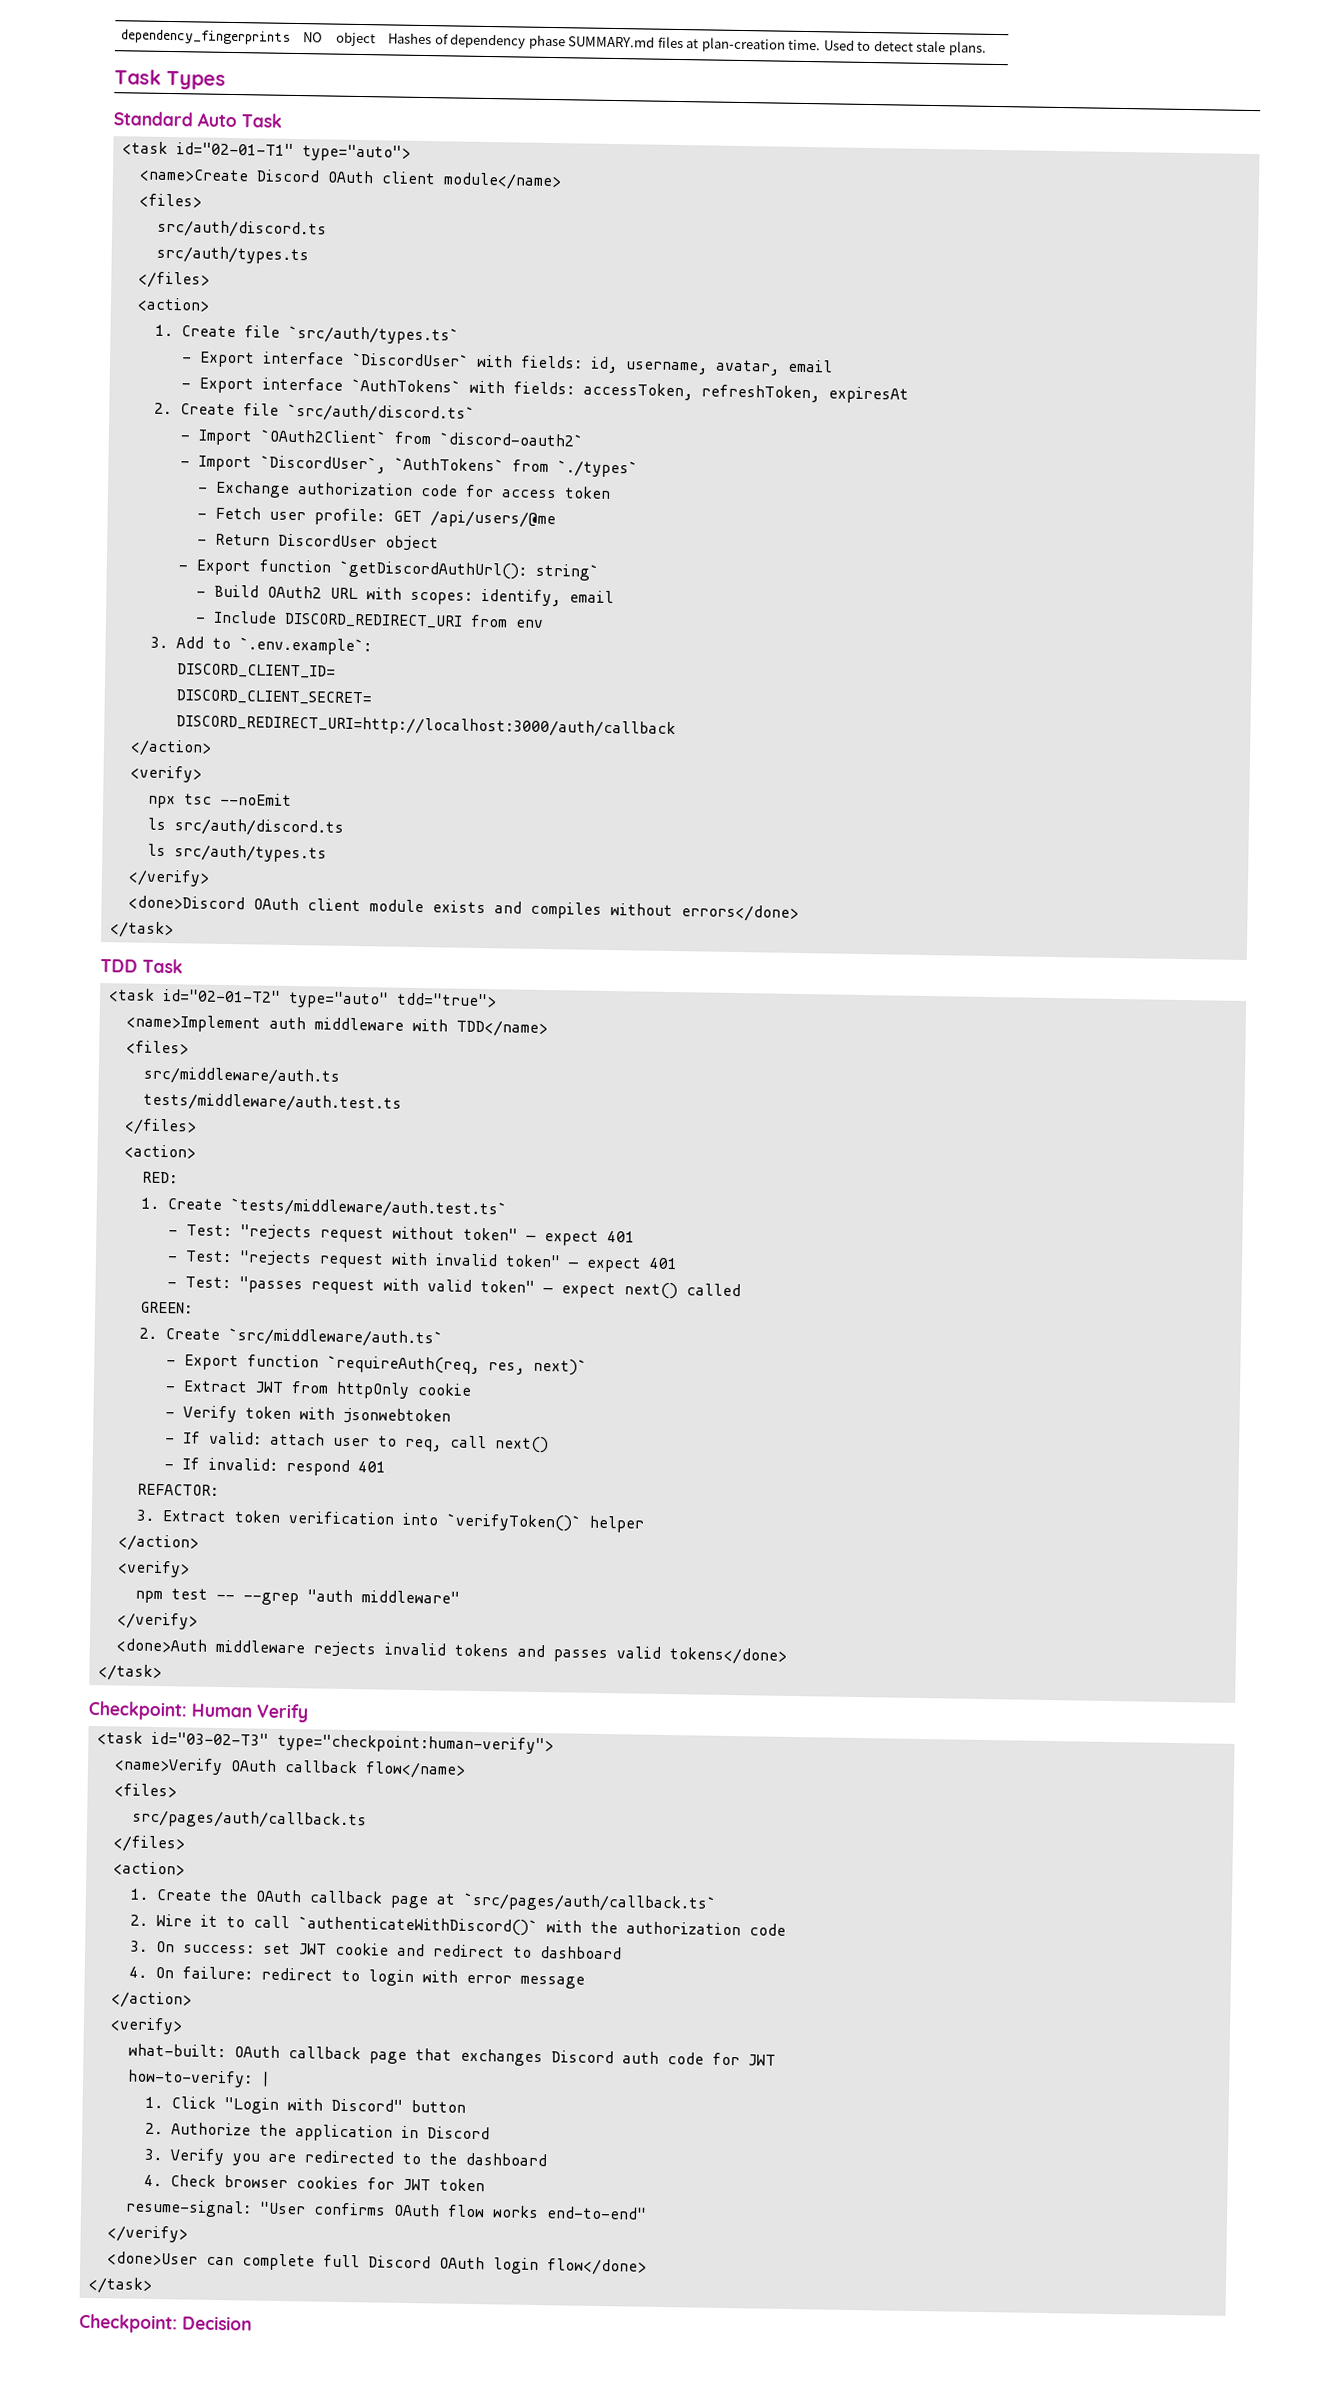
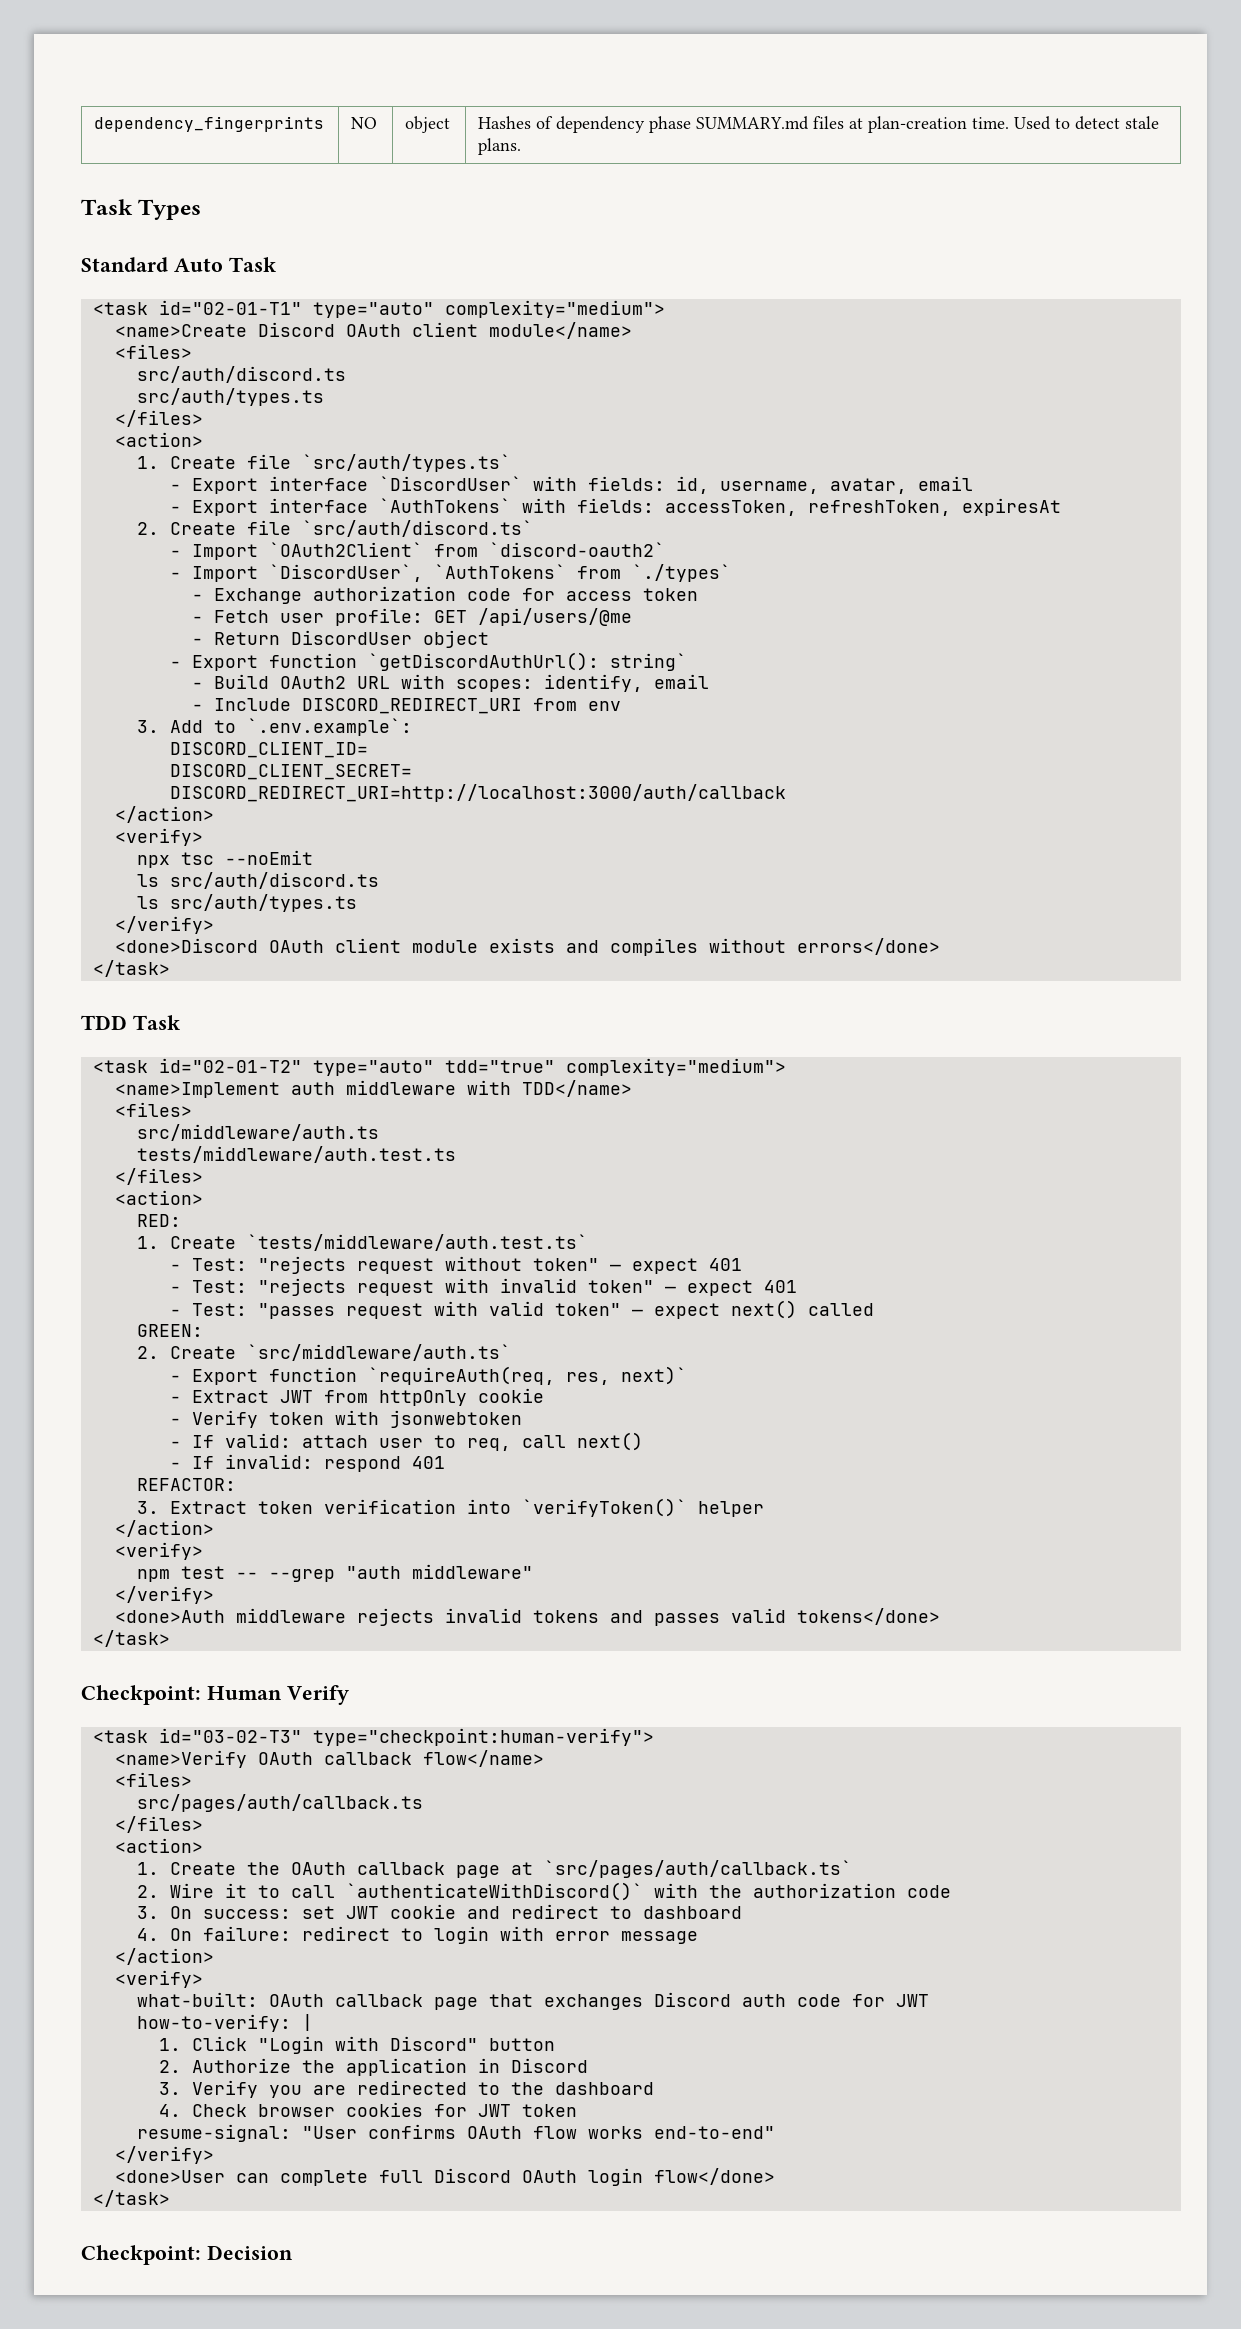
- <task id="02-01-T1" type="auto">
+ <task id="02-01-T1" type="auto" complexity="medium">
- <task id="02-01-T2" type="auto" tdd="true">
+ <task id="02-01-T2" type="auto" tdd="true" complexity="medium">

